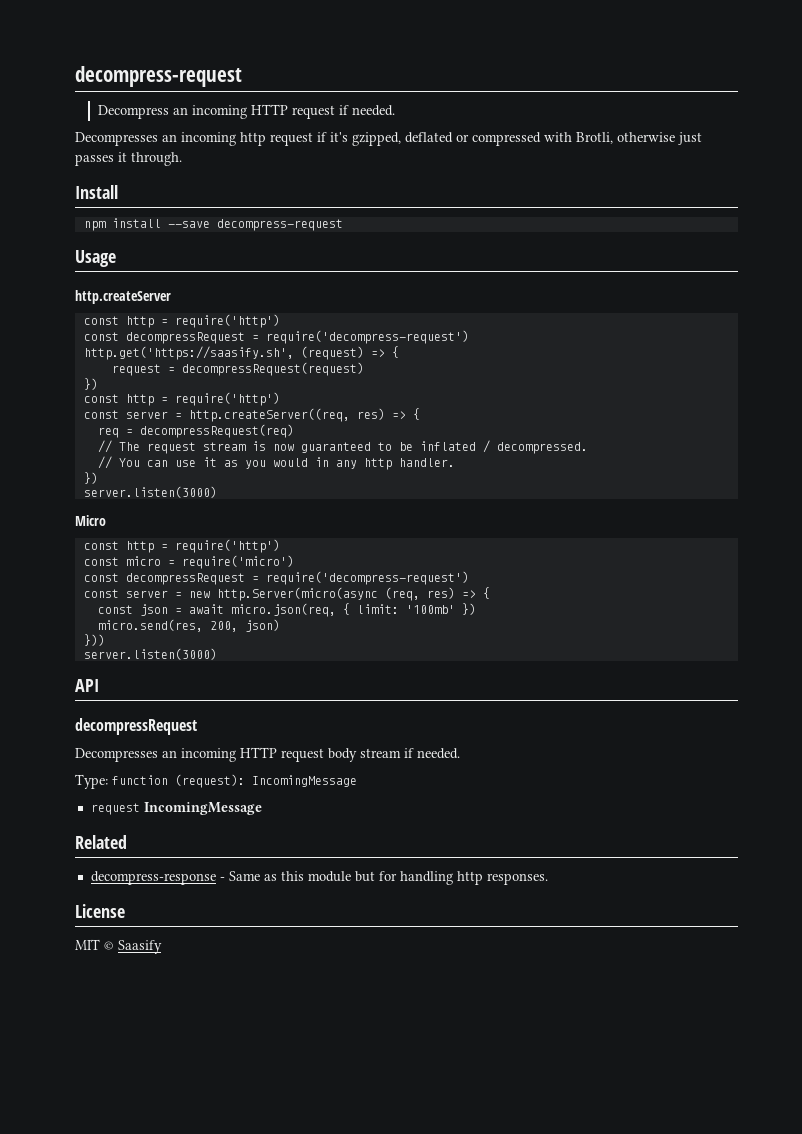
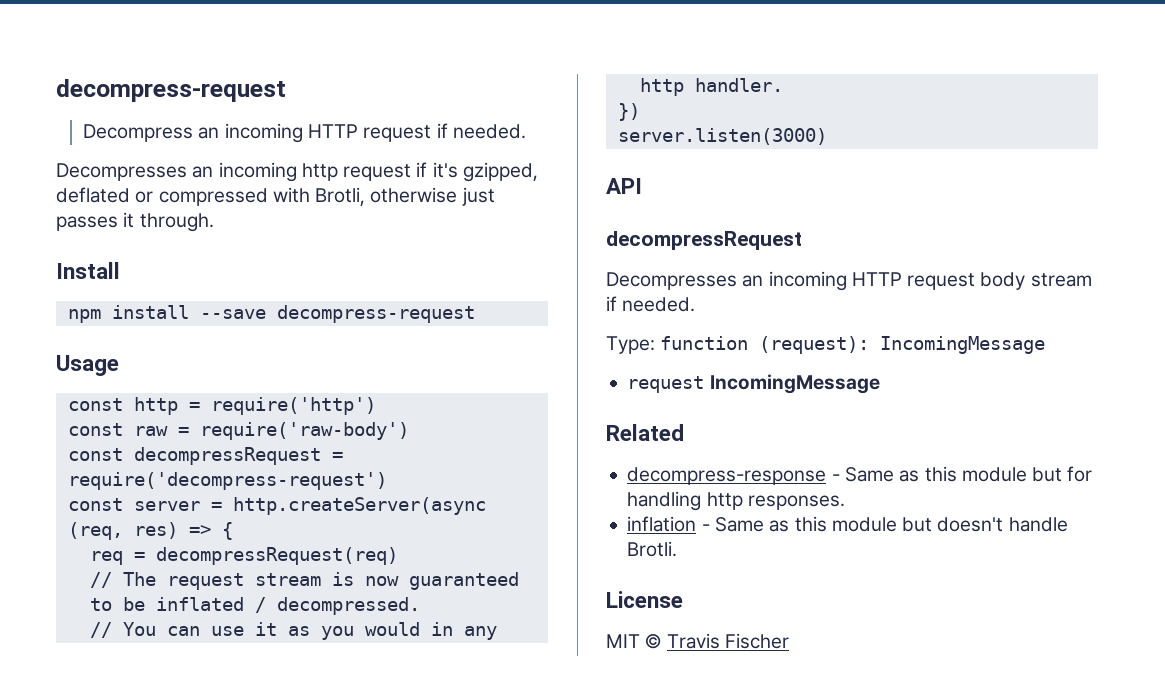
- http.createServer
  const http = require('http')
+ const raw = require('raw-body')
  const decompressRequest = require('decompress-request')
- http.get('https://saasify.sh', (request) => {
- request = decompressRequest(request)
- })
- const http = require('http')
- const server = http.createServer((req, res) => {
+ const server = http.createServer(async (req, res) => {
- Micro
- const http = require('http')
- const micro = require('micro')
- const decompressRequest = require('decompress-request')
- const server = new http.Server(micro(async (req, res) => {
- const json = await micro.json(req, { limit: '100mb' })
- micro.send(res, 200, json)
- }))
- server.listen(3000)
+ inflation - Same as this module but doesn't handle Brotli.
- MIT © Saasify
+ MIT © Travis Fischer

